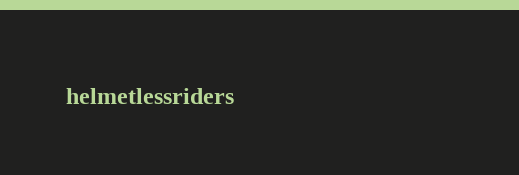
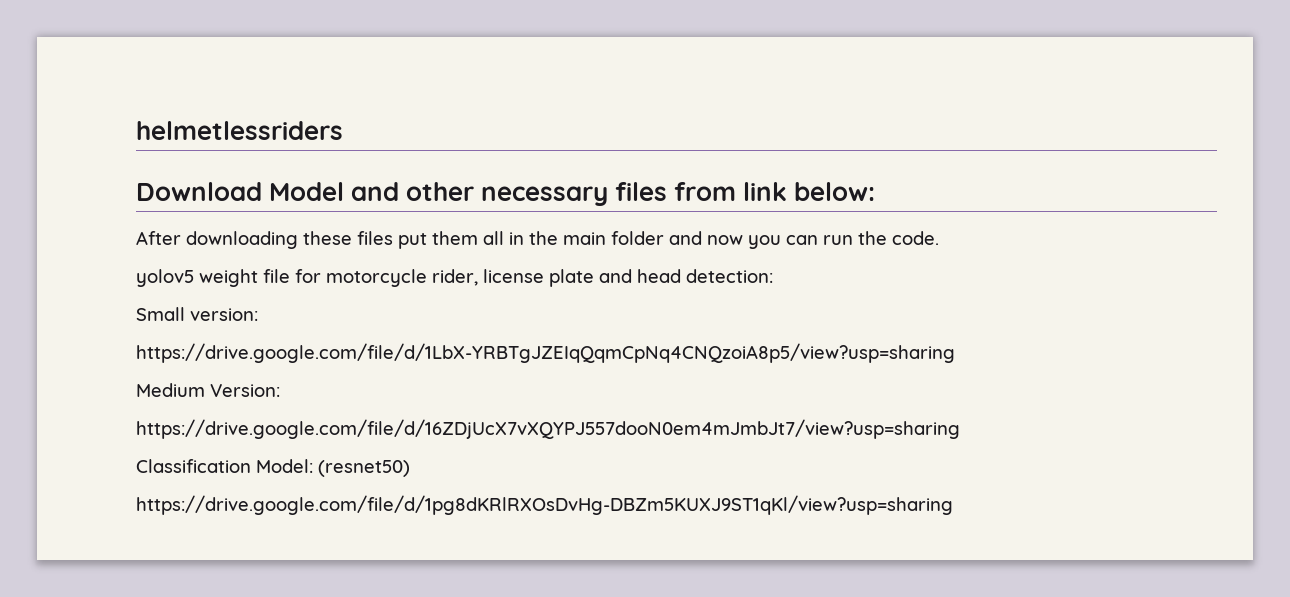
+ Download Model and other necessary files from link below:
+ After downloading these files put them all in the main folder and now you can run the code.
+ yolov5 weight file for motorcycle rider, license plate and head detection:
+ Small version:
+ https://drive.google.com/file/d/1LbX-YRBTgJZEIqQqmCpNq4CNQzoiA8p5/view?usp=sharing
+ Medium Version:
+ https://drive.google.com/file/d/16ZDjUcX7vXQYPJ557dooN0em4mJmbJt7/view?usp=sharing
+ Classification Model: (resnet50)
+ https://drive.google.com/file/d/1pg8dKRlRXOsDvHg-DBZm5KUXJ9ST1qKl/view?usp=sharing

